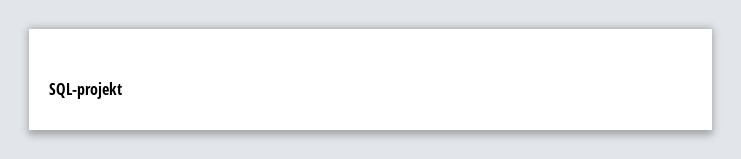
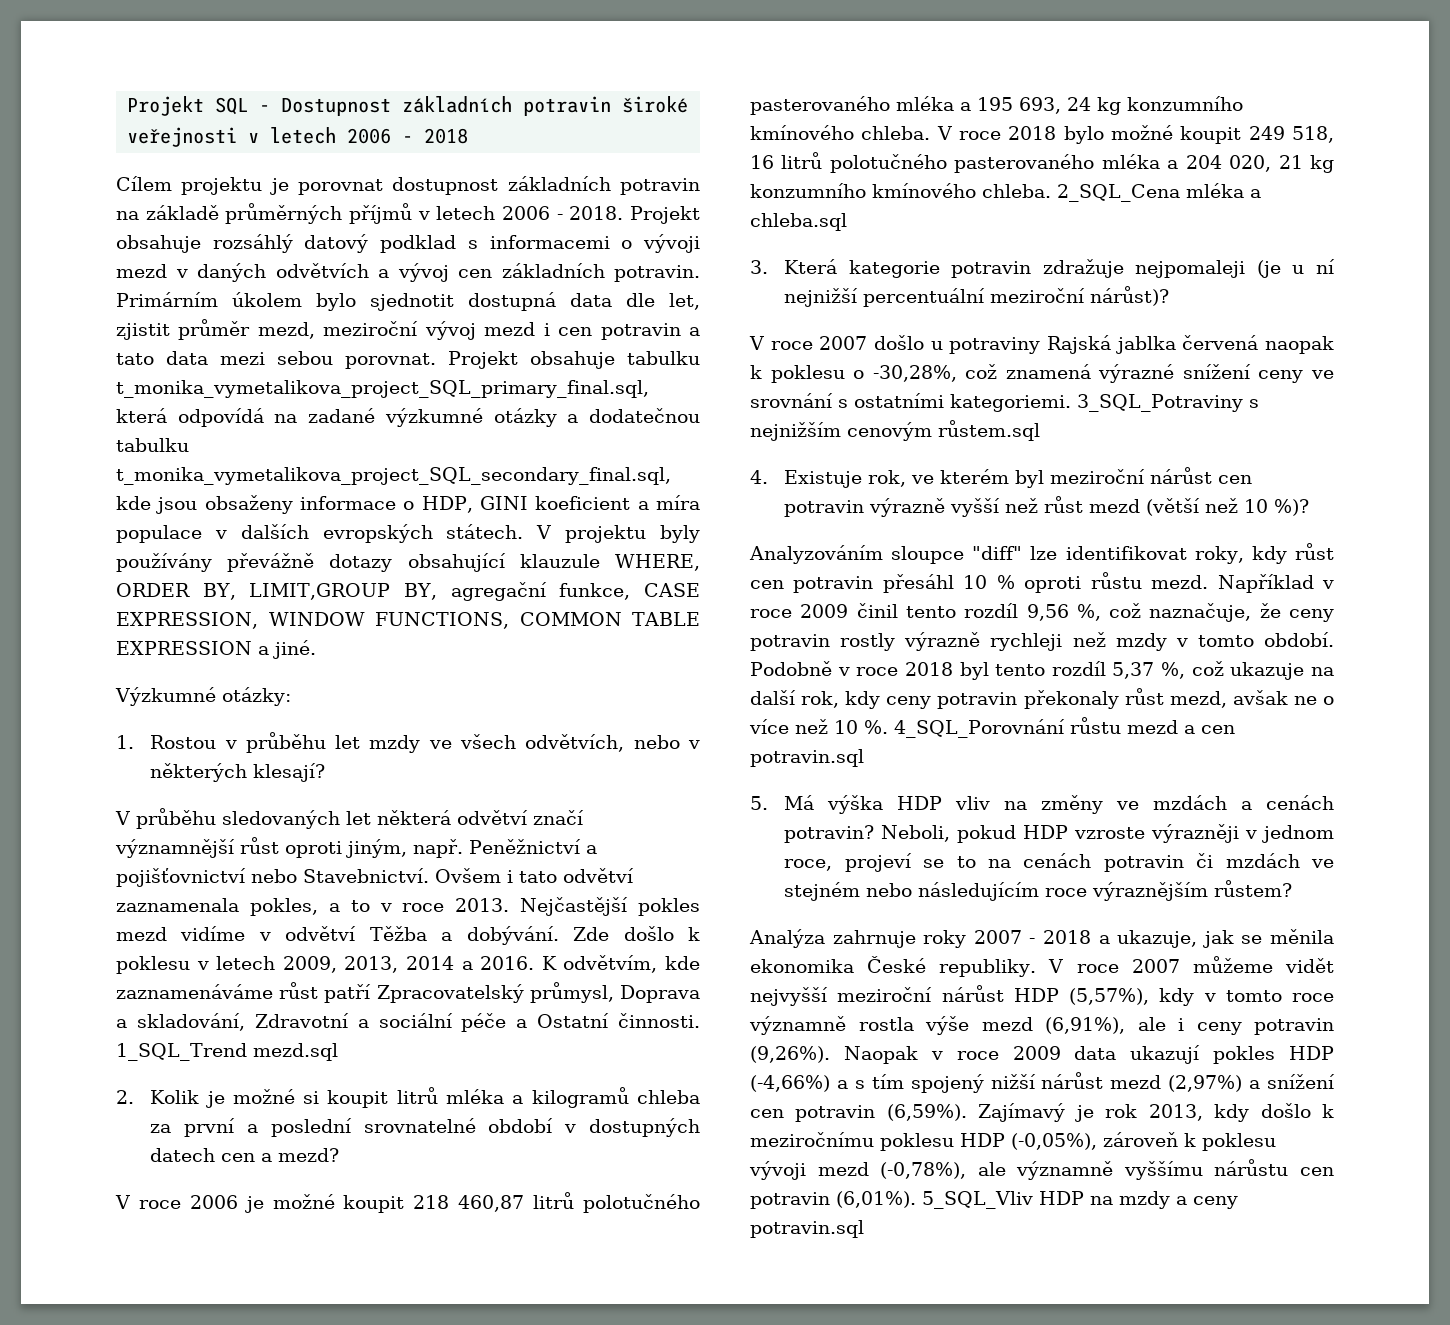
- SQL-projekt
+ Projekt SQL - Dostupnost základních potravin široké veřejnosti v letech 2006 - 2018
+ Cílem projektu je porovnat dostupnost základních potravin na základě průměrných příjmů v letech 2006 - 2018. Projekt obsahuje rozsáhlý datový podklad s informacemi o vývoji mezd v daných odvětvích a vývoj cen základních potravin. Primárním úkolem bylo sjednotit dostupná data dle let, zjistit průměr mezd, meziroční vývoj mezd i cen potravin a tato data mezi sebou porovnat. Projekt obsahuje tabulku t_monika_vymetalikova_project_SQL_primary_final.sql, která odpovídá na zadané výzkumné otázky a dodatečnou tabulku t_monika_vymetalikova_project_SQL_secondary_final.sql, kde jsou obsaženy informace o HDP, GINI koeficient a míra populace v dalších evropských státech. V projektu byly používány převážně dotazy obsahující klauzule WHERE, ORDER BY, LIMIT,GROUP BY, agregační funkce, CASE EXPRESSION, WINDOW FUNCTIONS, COMMON TABLE EXPRESSION a jiné.
+ Výzkumné otázky:
+ 1. Rostou v průběhu let mzdy ve všech odvětvích, nebo v některých klesají?
+ V průběhu sledovaných let některá odvětví značí významnější růst oproti jiným, např. Peněžnictví a pojišťovnictví nebo Stavebnictví. Ovšem i tato odvětví zaznamenala pokles, a to v roce 2013. Nejčastější pokles mezd vidíme v odvětví Těžba a dobývání. Zde došlo k poklesu v letech 2009, 2013, 2014 a 2016. K odvětvím, kde zaznamenáváme růst patří Zpracovatelský průmysl, Doprava a skladování, Zdravotní a sociální péče a Ostatní činnosti. 1_SQL_Trend mezd.sql
+ 2. Kolik je možné si koupit litrů mléka a kilogramů chleba za první a poslední srovnatelné období v dostupných datech cen a mezd?
+ V roce 2006 je možné koupit 218 460,87 litrů polotučného pasterovaného mléka a 195 693, 24 kg konzumního kmínového chleba. V roce 2018 bylo možné koupit 249 518, 16 litrů polotučného pasterovaného mléka a 204 020, 21 kg konzumního kmínového chleba. 2_SQL_Cena mléka a chleba.sql
+ 3. Která kategorie potravin zdražuje nejpomaleji (je u ní nejnižší percentuální meziroční nárůst)?
+ V roce 2007 došlo u potraviny Rajská jablka červená naopak k poklesu o -30,28%, což znamená výrazné snížení ceny ve srovnání s ostatními kategoriemi. 3_SQL_Potraviny s nejnižším cenovým růstem.sql
+ 4. Existuje rok, ve kterém byl meziroční nárůst cen potravin výrazně vyšší než růst mezd (větší než 10 %)?
+ Analyzováním sloupce "diff" lze identifikovat roky, kdy růst cen potravin přesáhl 10 % oproti růstu mezd. Například v roce 2009 činil tento rozdíl 9,56 %, což naznačuje, že ceny potravin rostly výrazně rychleji než mzdy v tomto období. Podobně v roce 2018 byl tento rozdíl 5,37 %, což ukazuje na další rok, kdy ceny potravin překonaly růst mezd, avšak ne o více než 10 %. 4_SQL_Porovnání růstu mezd a cen potravin.sql
+ 5. Má výška HDP vliv na změny ve mzdách a cenách potravin? Neboli, pokud HDP vzroste výrazněji v jednom roce, projeví se to na cenách potravin či mzdách ve stejném nebo následujícím roce výraznějším růstem?
+ Analýza zahrnuje roky 2007 - 2018 a ukazuje, jak se měnila ekonomika České republiky. V roce 2007 můžeme vidět nejvyšší meziroční nárůst HDP (5,57%), kdy v tomto roce významně rostla výše mezd (6,91%), ale i ceny potravin (9,26%). Naopak v roce 2009 data ukazují pokles HDP (-4,66%) a s tím spojený nižší nárůst mezd (2,97%) a snížení cen potravin (6,59%). Zajímavý je rok 2013, kdy došlo k meziročnímu poklesu HDP (-0,05%), zároveň k poklesu vývoji mezd (-0,78%), ale významně vyššímu nárůstu cen potravin (6,01%). 5_SQL_Vliv HDP na mzdy a ceny potravin.sql

